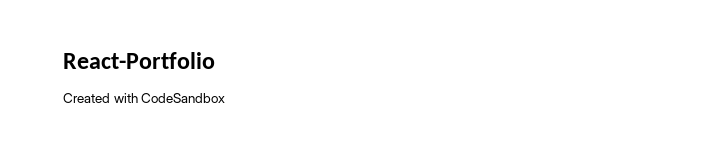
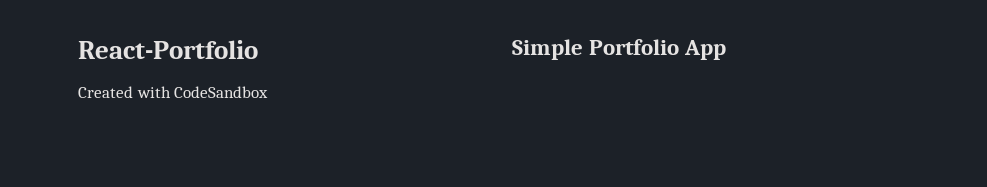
+ Simple Portfolio App

